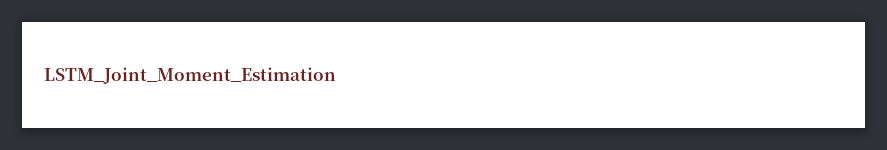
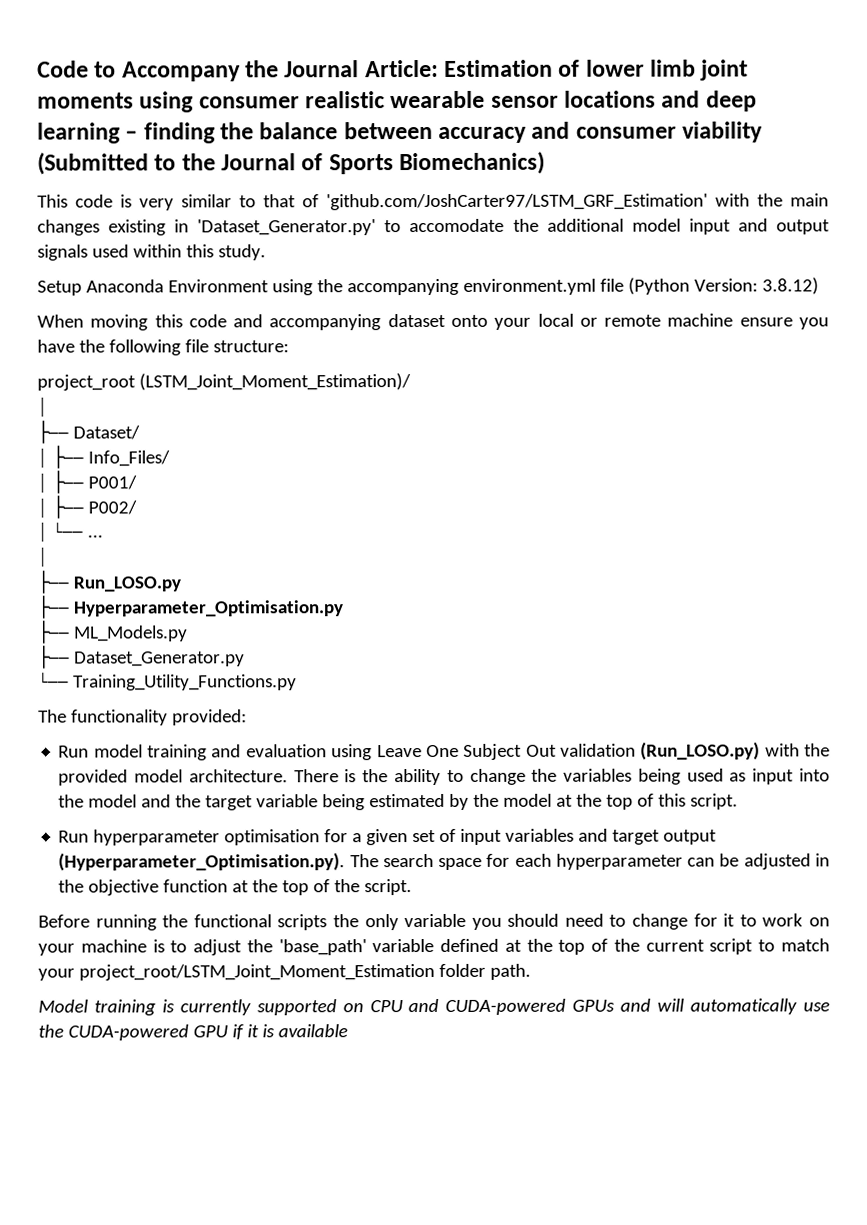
- LSTM_Joint_Moment_Estimation
+ Code to Accompany the Journal Article: Estimation of lower limb joint moments using consumer realistic wearable sensor locations and deep learning – finding the balance between accuracy and consumer viability (Submitted to the Journal of Sports Biomechanics)
+ This code is very similar to that of 'github.com/JoshCarter97/LSTM_GRF_Estimation' with the main changes existing in 'Dataset_Generator.py' to accomodate the additional model input and output signals used within this study.
+ Setup Anaconda Environment using the accompanying environment.yml file (Python Version: 3.8.12)
+ When moving this code and accompanying dataset onto your local or remote machine ensure you have the following file structure:
+ project_root (LSTM_Joint_Moment_Estimation)/
+ │
+ ├── Dataset/
+ │ ├── Info_Files/
+ │ ├── P001/
+ │ ├── P002/
+ │ └── ...
+ │
+ ├── Run_LOSO.py
+ ├── Hyperparameter_Optimisation.py
+ ├── ML_Models.py
+ ├── Dataset_Generator.py
+ └── Training_Utility_Functions.py
+ The functionality provided:
+ Run model training and evaluation using Leave One Subject Out validation (Run_LOSO.py) with the provided model architecture. There is the ability to change the variables being used as input into the model and the target variable being estimated by the model at the top of this script.
+ Run hyperparameter optimisation for a given set of input variables and target output (Hyperparameter_Optimisation.py). The search space for each hyperparameter can be adjusted in the objective function at the top of the script.
+ Before running the functional scripts the only variable you should need to change for it to work on your machine is to adjust the 'base_path' variable defined at the top of the current script to match your project_root/LSTM_Joint_Moment_Estimation folder path.
+ Model training is currently supported on CPU and CUDA-powered GPUs and will automatically use the CUDA-powered GPU if it is available

